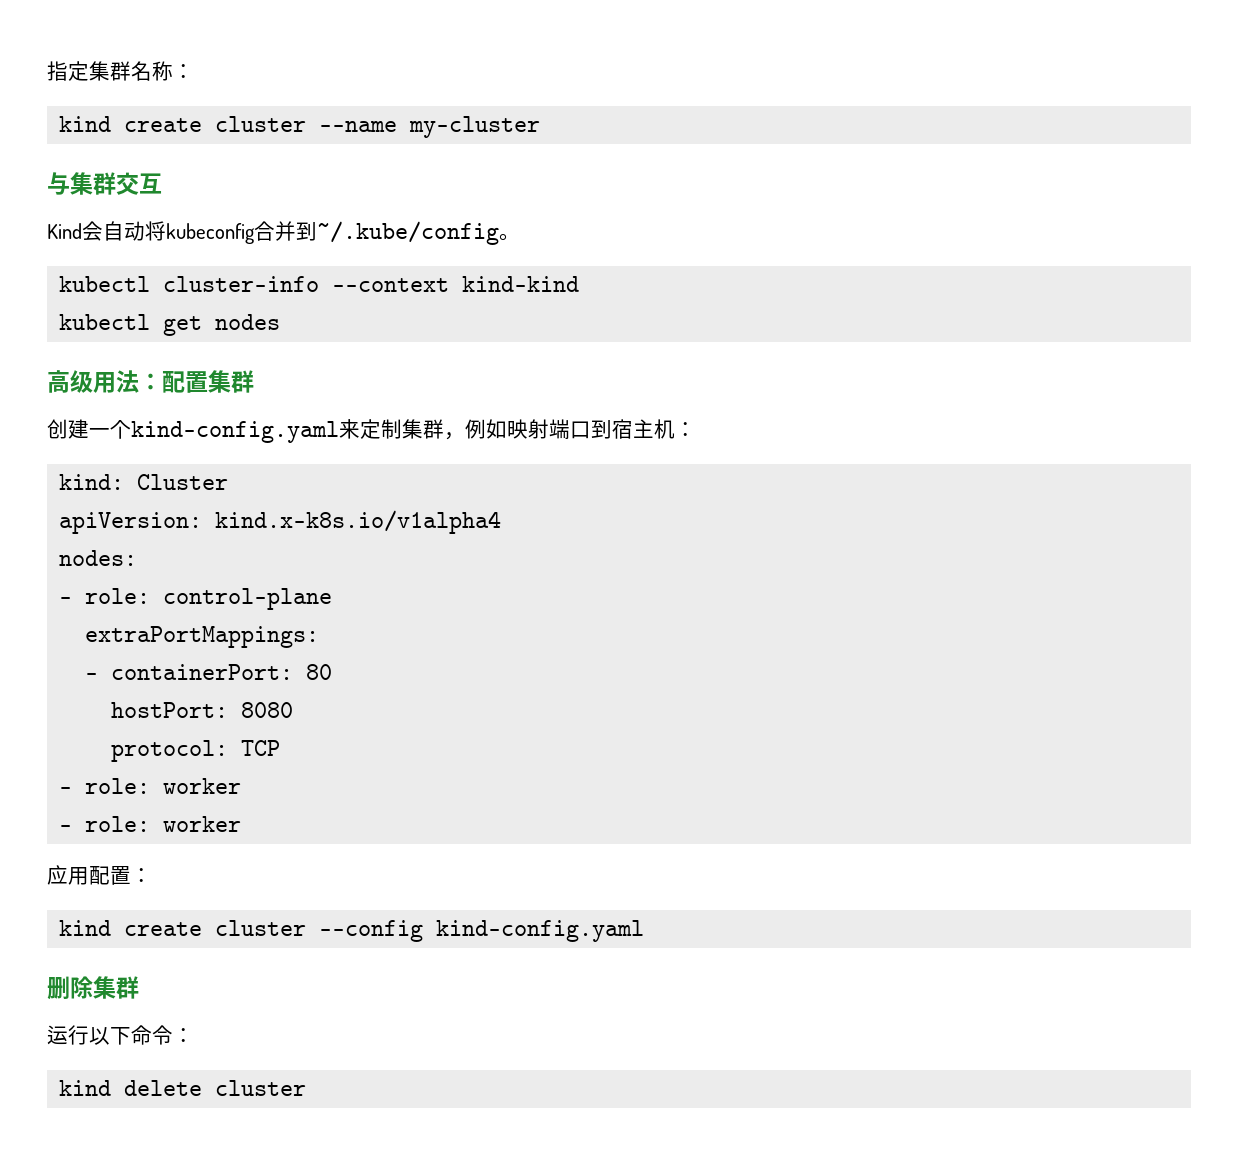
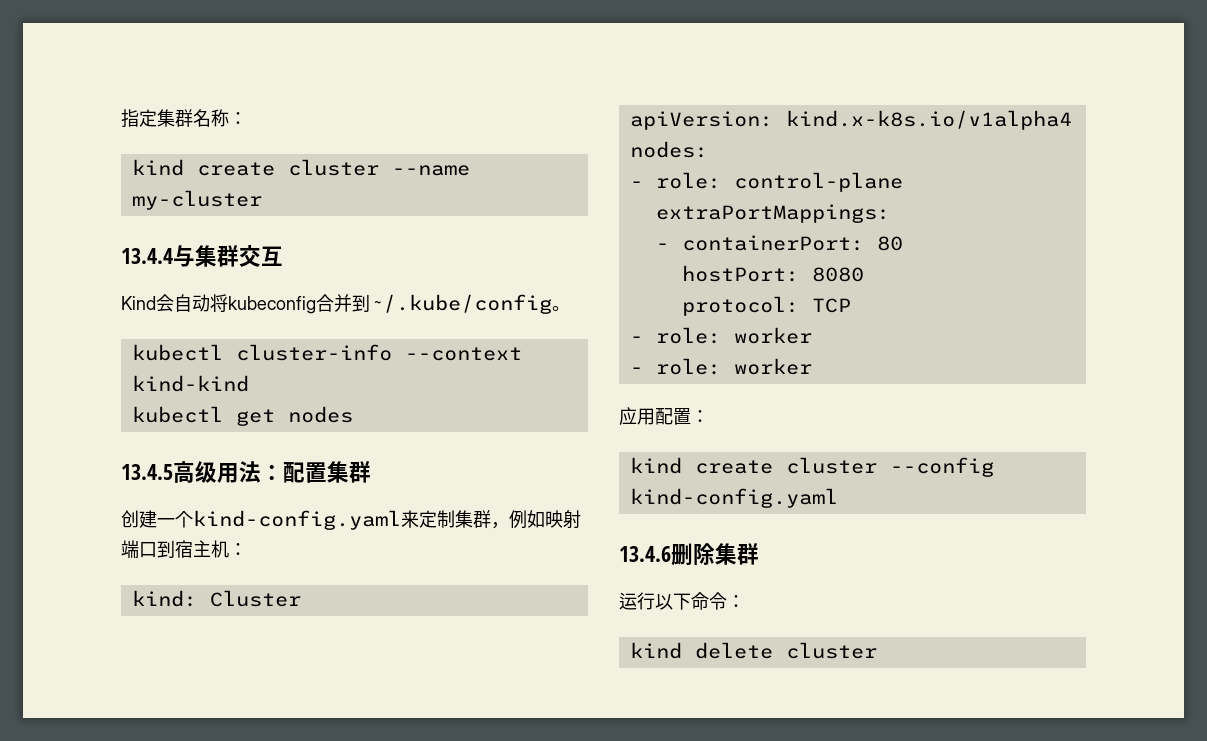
- 与集群交互
+ 13.4.4与集群交互
- 高级用法：配置集群
+ 13.4.5高级用法：配置集群
- 删除集群
+ 13.4.6删除集群

